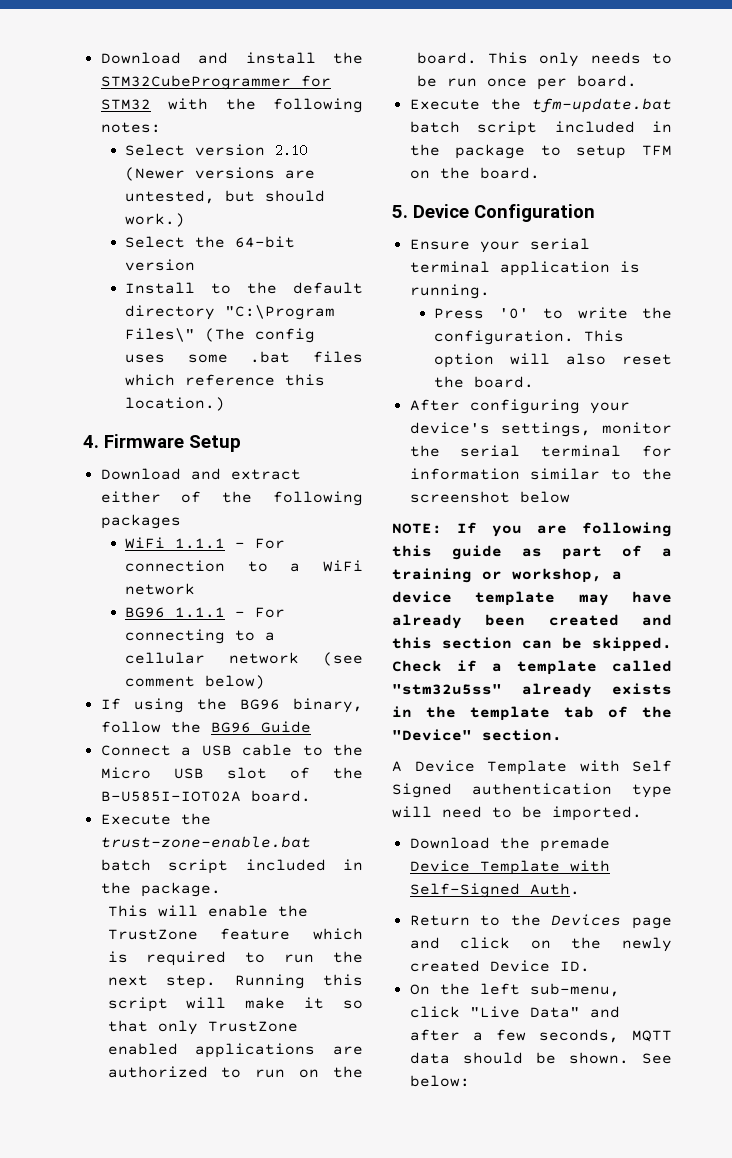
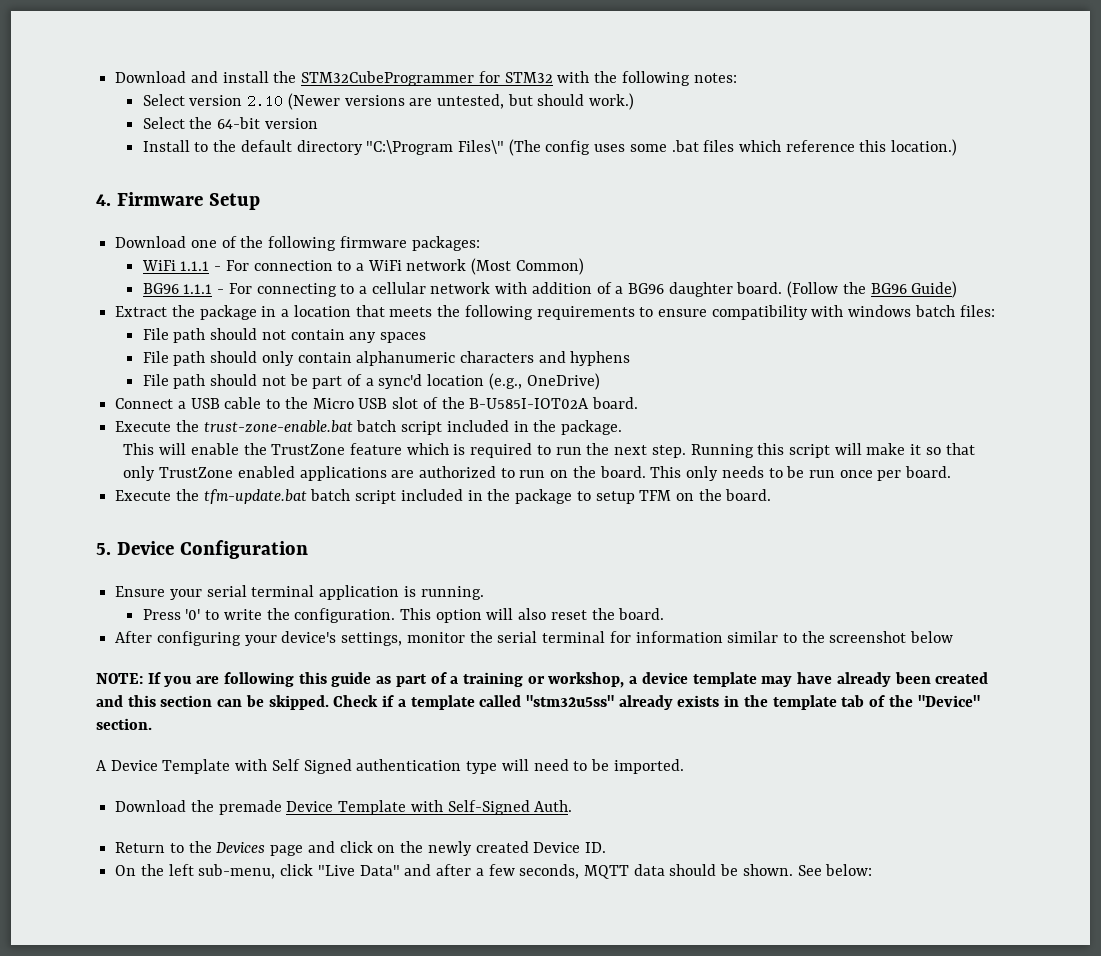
- Download and extract either of the following packages
+ Download one of the following firmware packages:
- WiFi 1.1.1 - For connection to a WiFi network
+ WiFi 1.1.1 - For connection to a WiFi network (Most Common)
- BG96 1.1.1 - For connecting to a cellular network (see comment below)
- If using the BG96 binary, follow the BG96 Guide
+ BG96 1.1.1 - For connecting to a cellular network with addition of a BG96 daughter board. (Follow the BG96 Guide)
+ Extract the package in a location that meets the following requirements to ensure compatibility with windows batch files:
+ File path should not contain any spaces
+ File path should only contain alphanumeric characters and hyphens
+ File path should not be part of a sync'd location (e.g., OneDrive)

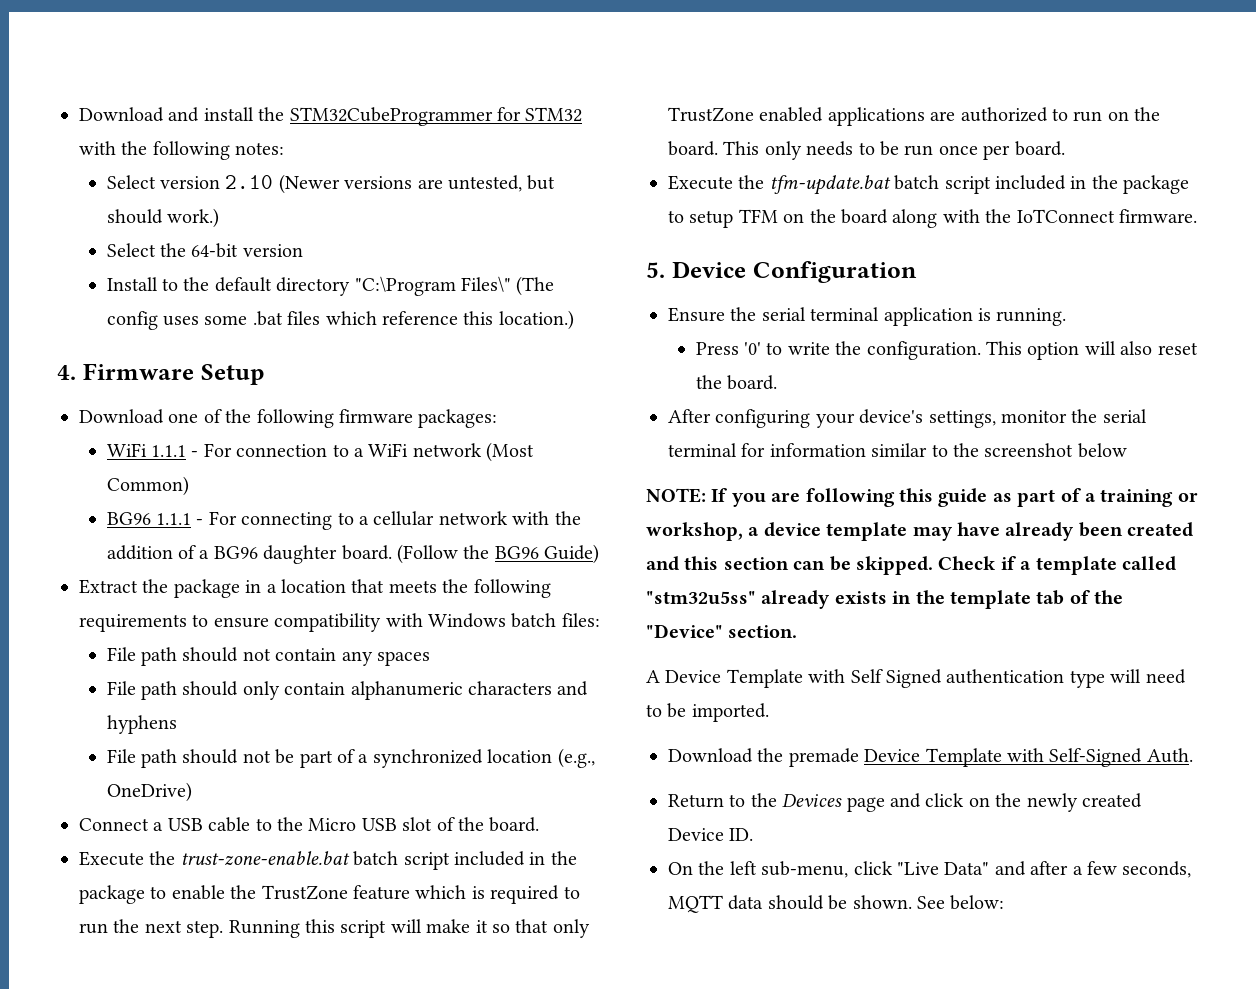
- BG96 1.1.1 - For connecting to a cellular network with addition of a BG96 daughter board.
+ BG96 1.1.1 - For connecting to a cellular network with the addition of a BG96 daughter board.
- Extract the package in a location that meets the following requirements to ensure compatibility with windows batch files:
+ Extract the package in a location that meets the following requirements to ensure compatibility with Windows batch files:
- File path should not be part of a sync'd location (e.g., OneDrive)
+ File path should not be part of a synchronized location (e.g., OneDrive)
- Connect a USB cable to the Micro USB slot of the B-U585I-IOT02A board.
+ Connect a USB cable to the Micro USB slot of the board.
- Execute the trust-zone-enable.bat batch script included in the package.
- This will enable the TrustZone feature which is required to run the next step.
+ Execute the trust-zone-enable.bat batch script included in the package to enable the TrustZone feature which is required to run the next step.
- Execute the tfm-update.bat batch script included in the package to setup TFM on the board.
+ Execute the tfm-update.bat batch script included in the package to setup TFM on the board along with the IoTConnect firmware.
- Ensure your serial terminal application is running.
+ Ensure the serial terminal application is running.

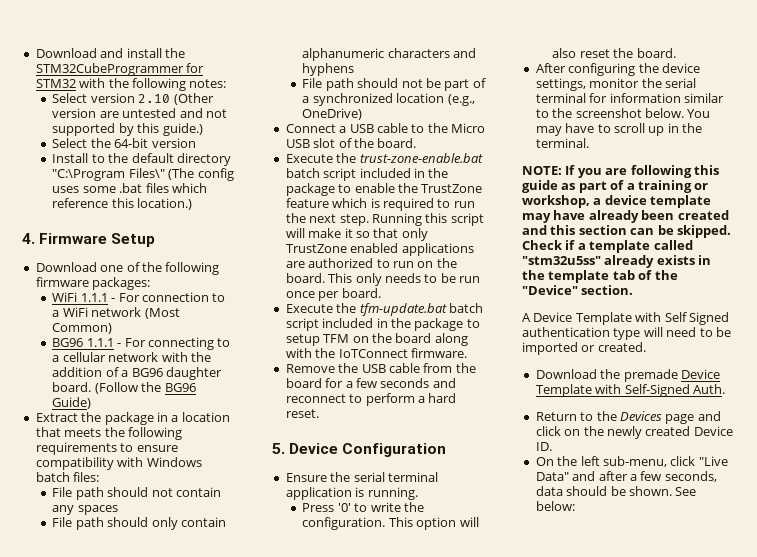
- Select version 2.10 (Newer versions are untested, but should work.)
+ Select version 2.10 (Other version are untested and not supported by this guide.)
+ Remove the USB cable from the board for a few seconds and reconnect to perform a hard reset.
- After configuring your device's settings, monitor the serial terminal for information similar to the screenshot below
+ After configuring the device settings, monitor the serial terminal for information similar to the screenshot below. You may have to scroll up in the terminal.
- A Device Template with Self Signed authentication type will need to be imported.
+ A Device Template with Self Signed authentication type will need to be imported or created.
- On the left sub-menu, click "Live Data" and after a few seconds, MQTT data should be shown.
+ On the left sub-menu, click "Live Data" and after a few seconds, data should be shown.

